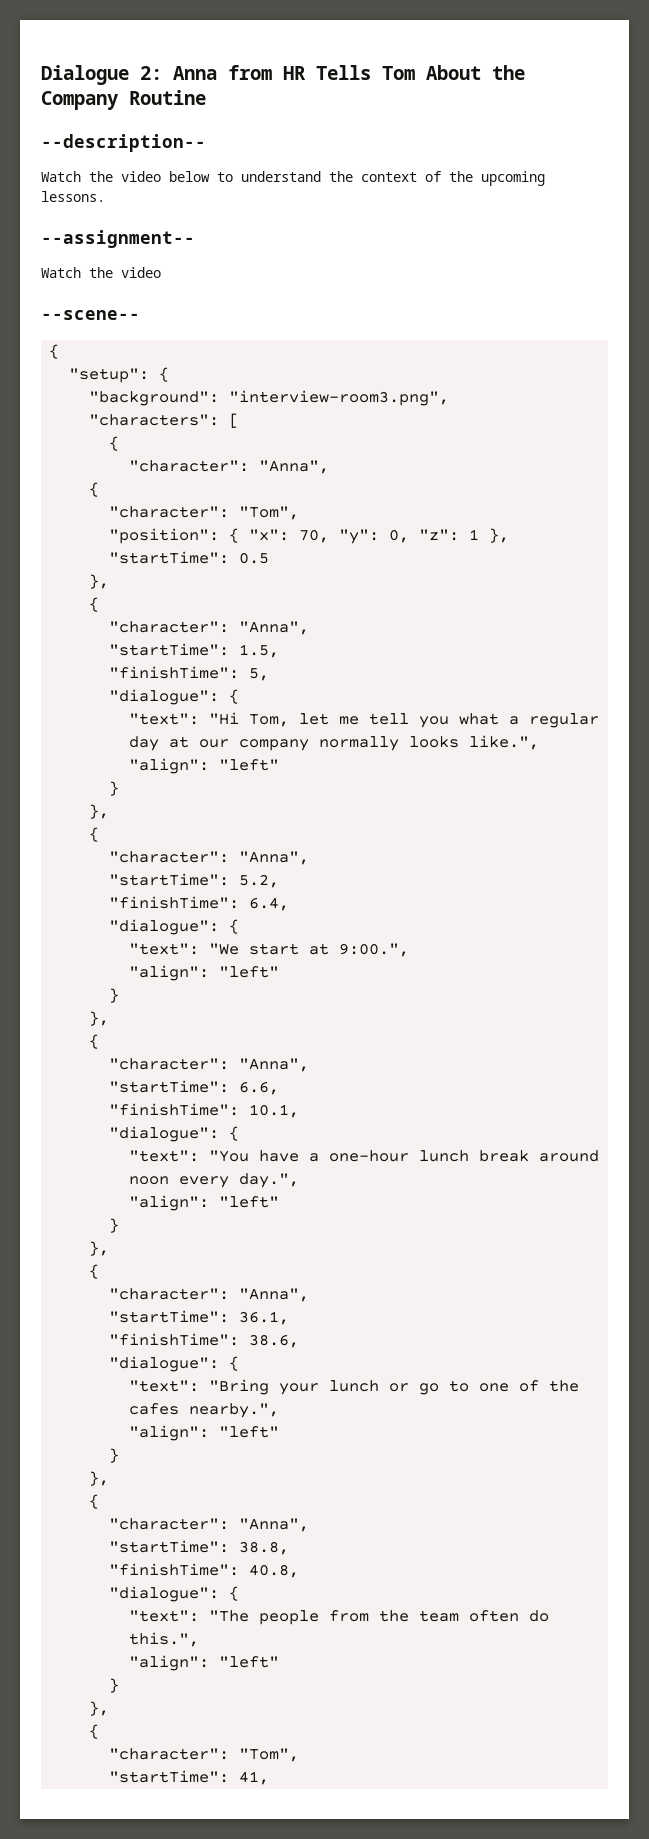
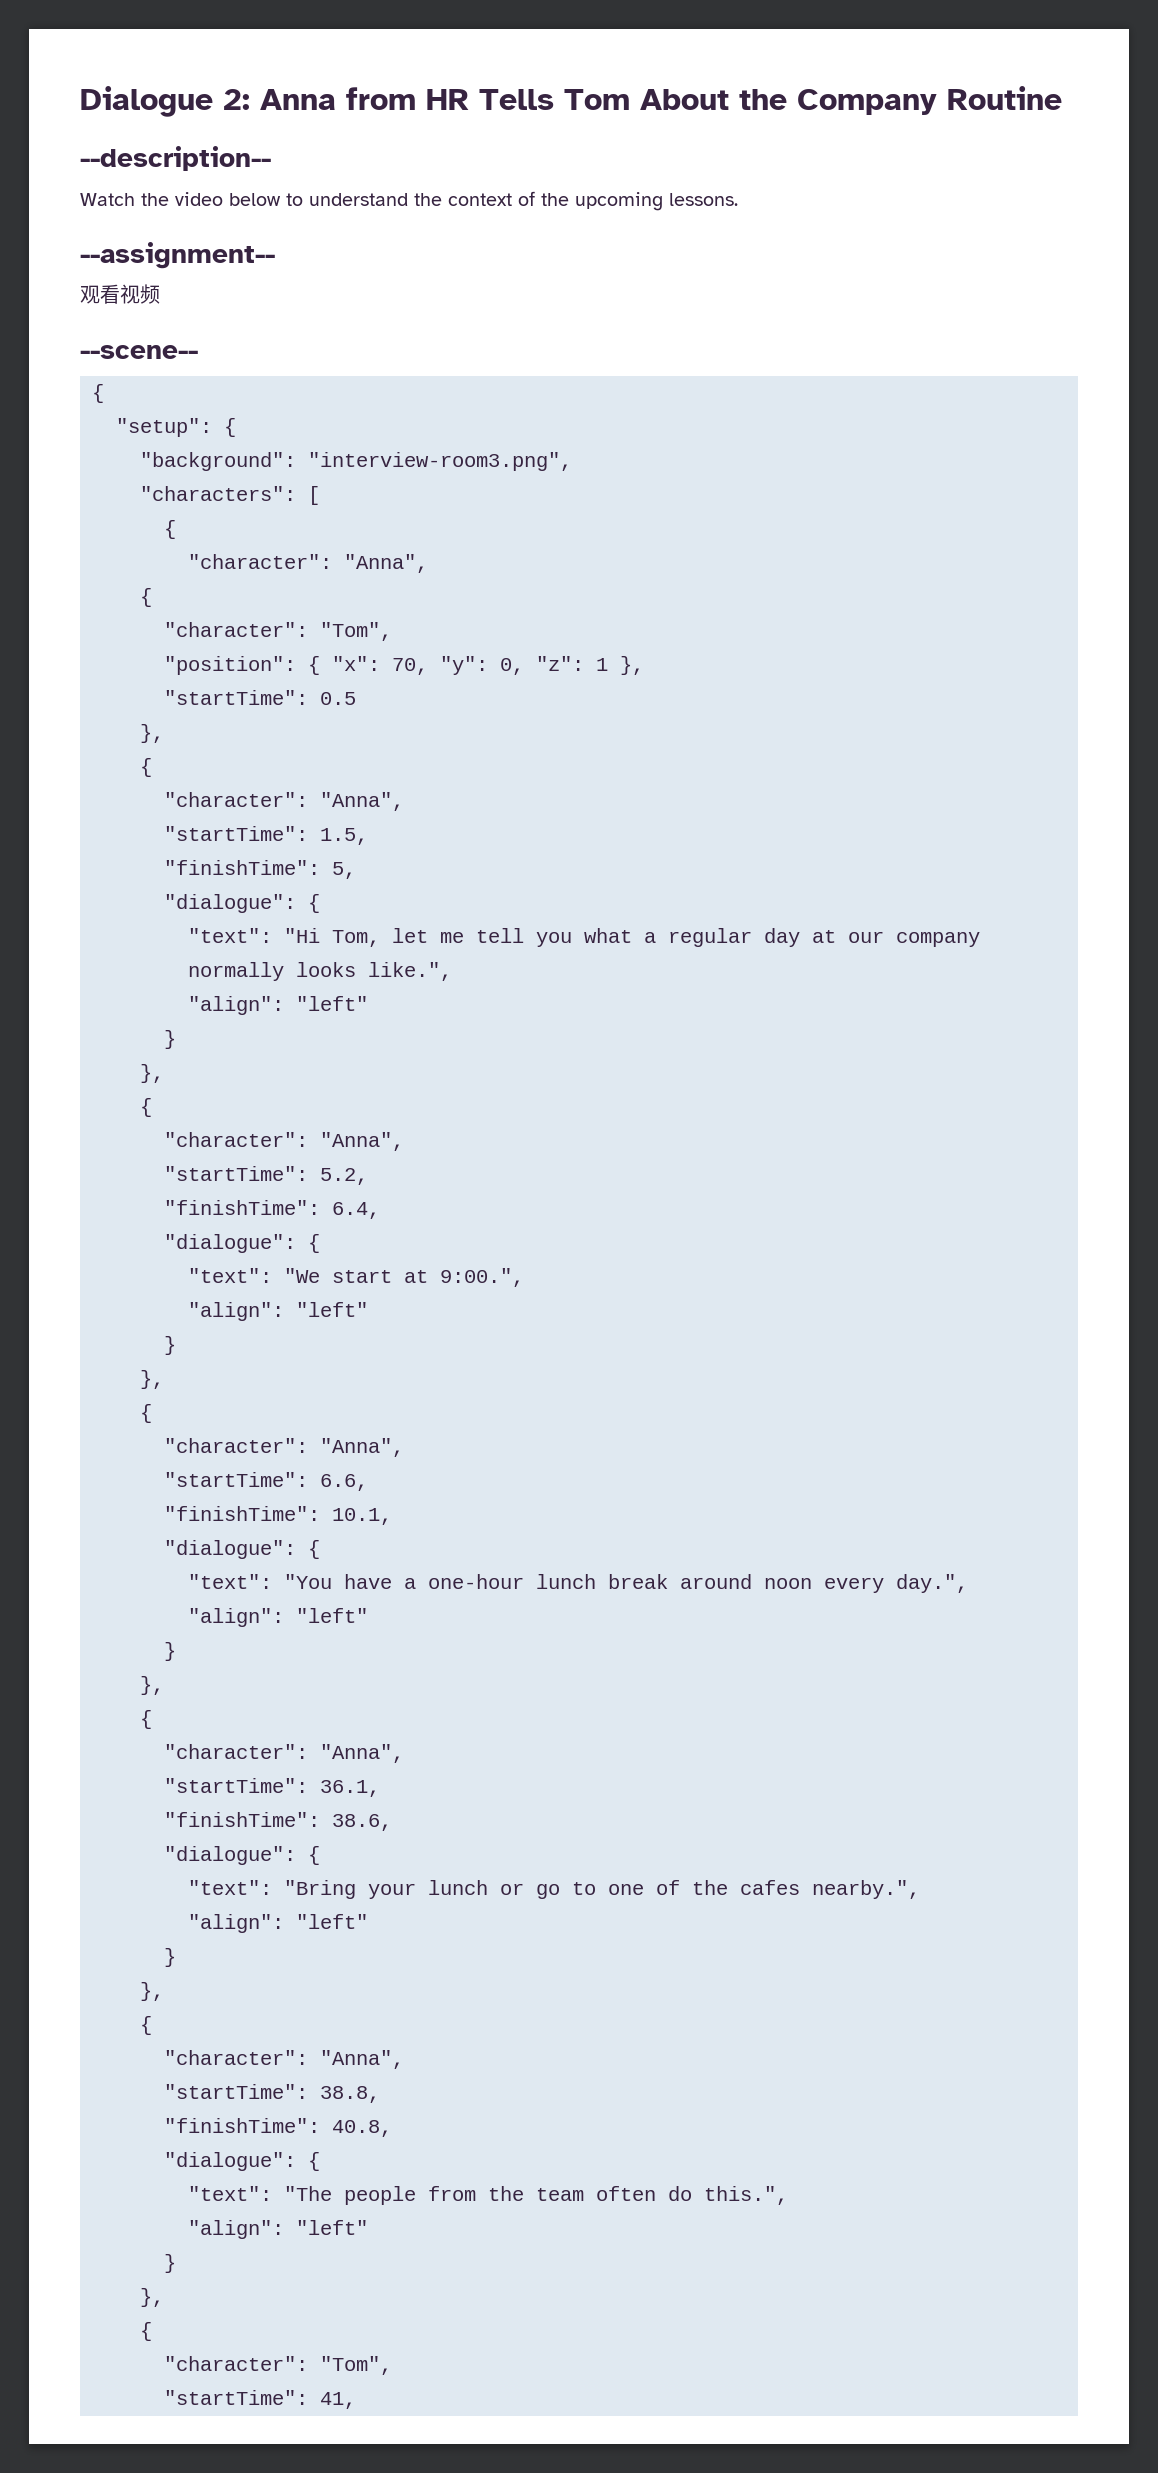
  --assignment--
- Watch the video
+ 观看视频

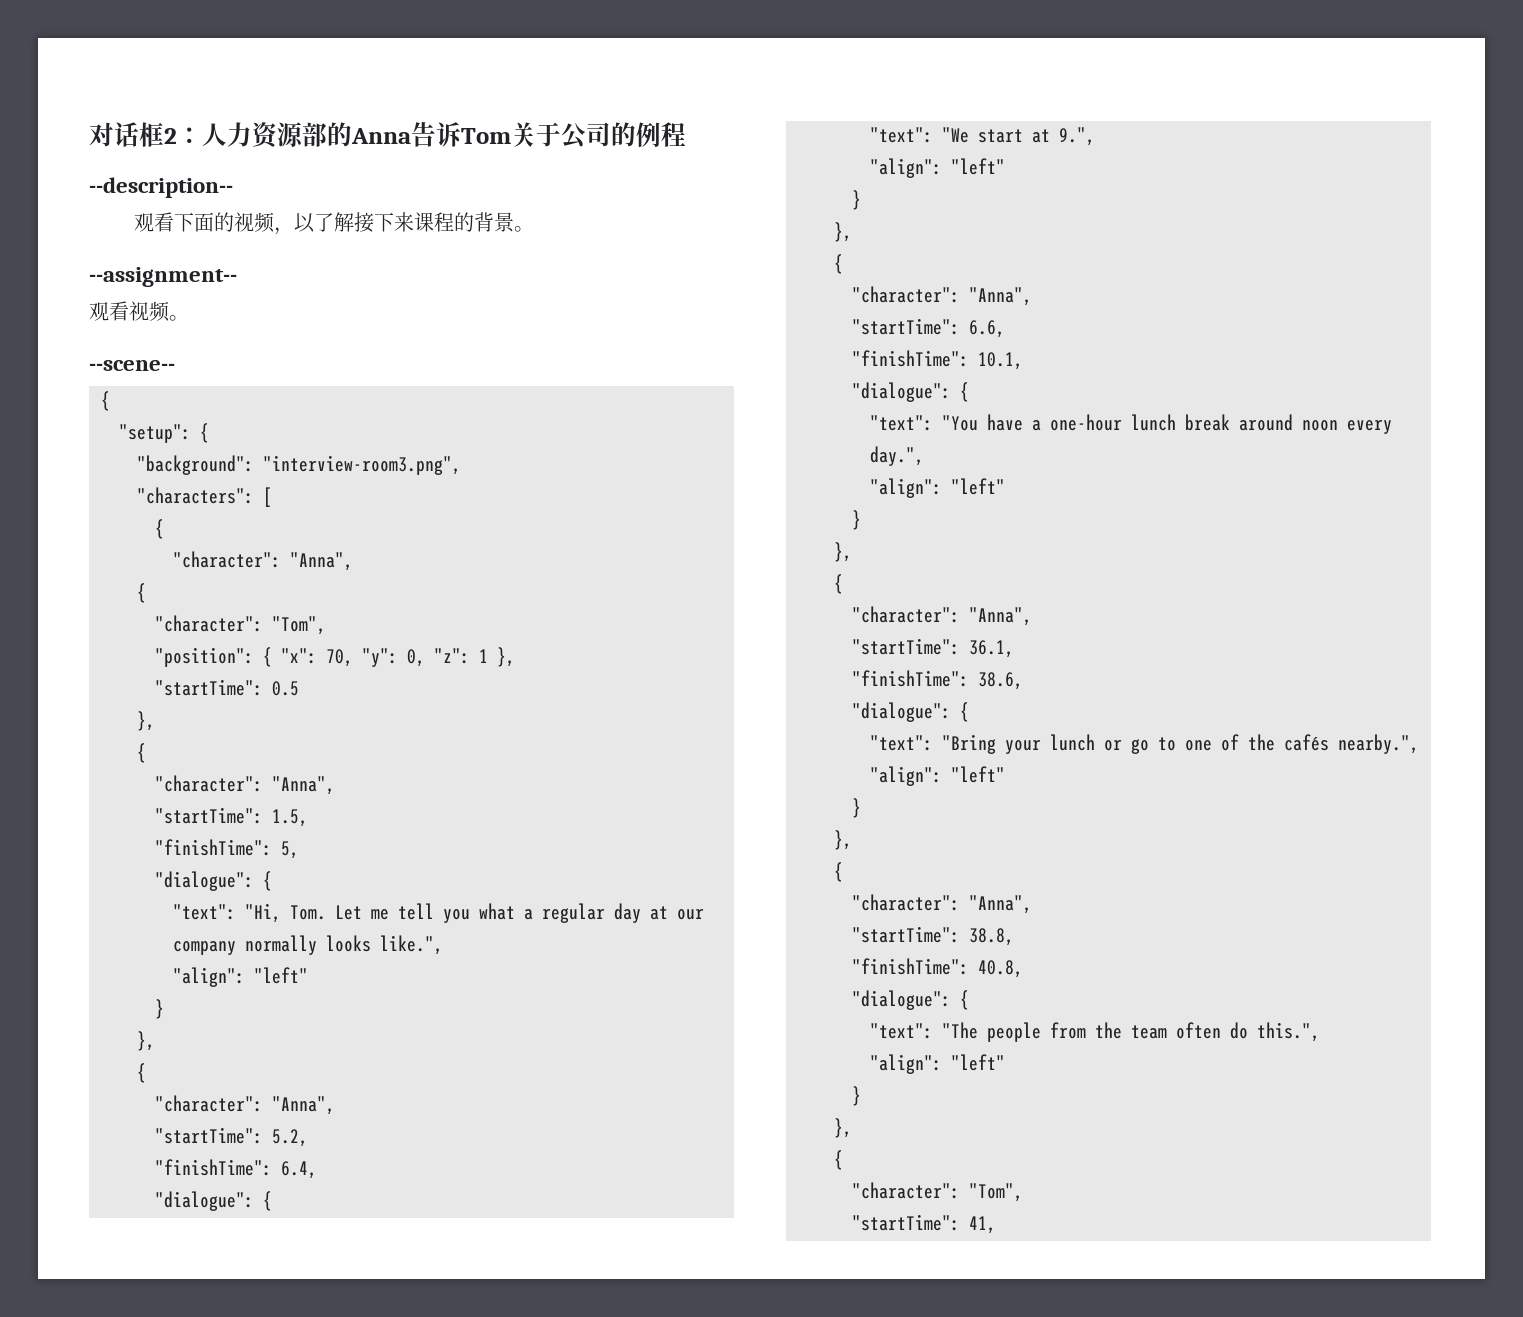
- Dialogue 2: Anna from HR Tells Tom About the Company Routine
+ 对话框2：人力资源部的Anna告诉Tom关于公司的例程
  --description--
- Watch the video below to understand the context of the upcoming lessons.
+ 观看下面的视频，以了解接下来课程的背景。
- 观看视频
+ 观看视频。
- "text": "Hi Tom, let me tell you what a regular day at our company normally looks like.",
+ "text": "Hi, Tom. Let me tell you what a regular day at our company normally looks like.",
- "text": "We start at 9:00.",
+ "text": "We start at 9.",
- "text": "Bring your lunch or go to one of the cafes nearby.",
+ "text": "Bring your lunch or go to one of the cafés nearby.",

